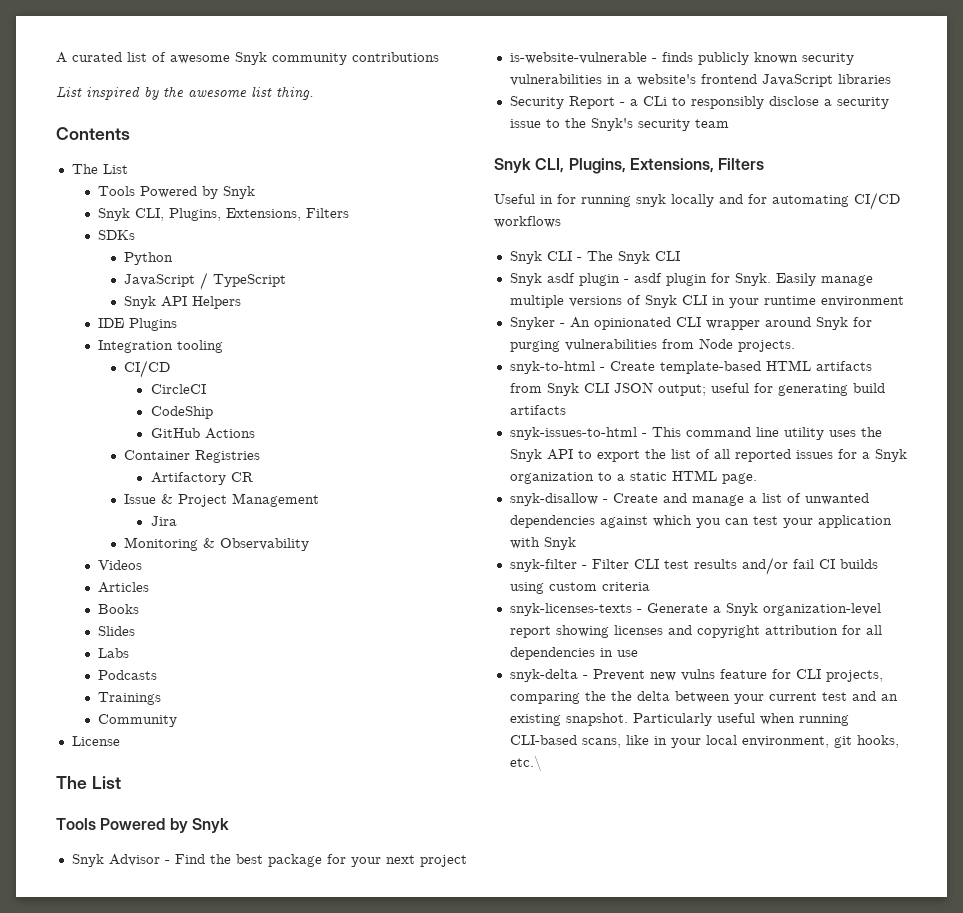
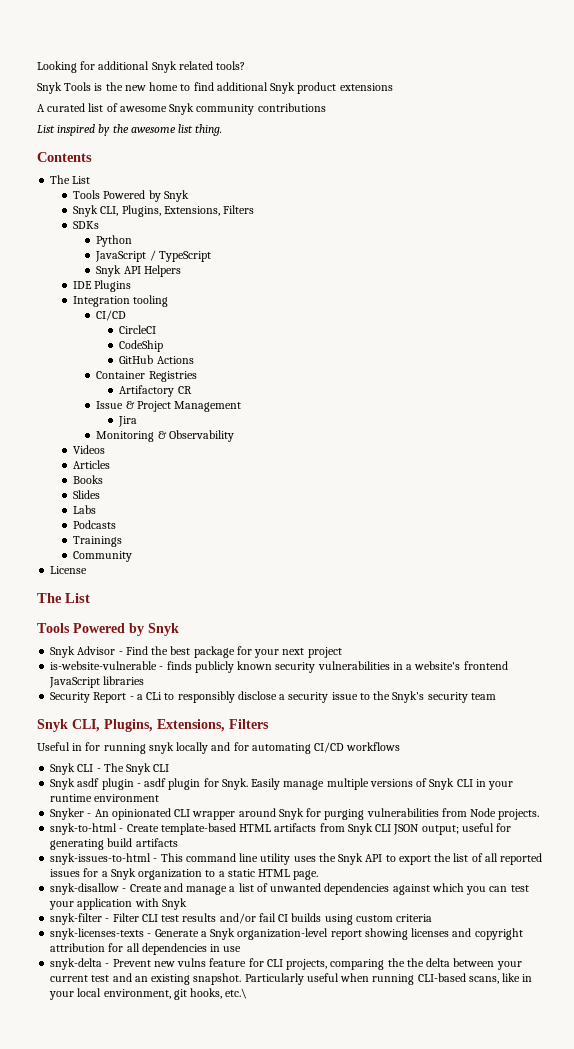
+ Looking for additional Snyk related tools?
+ Snyk Tools is the new home to find additional Snyk product extensions

